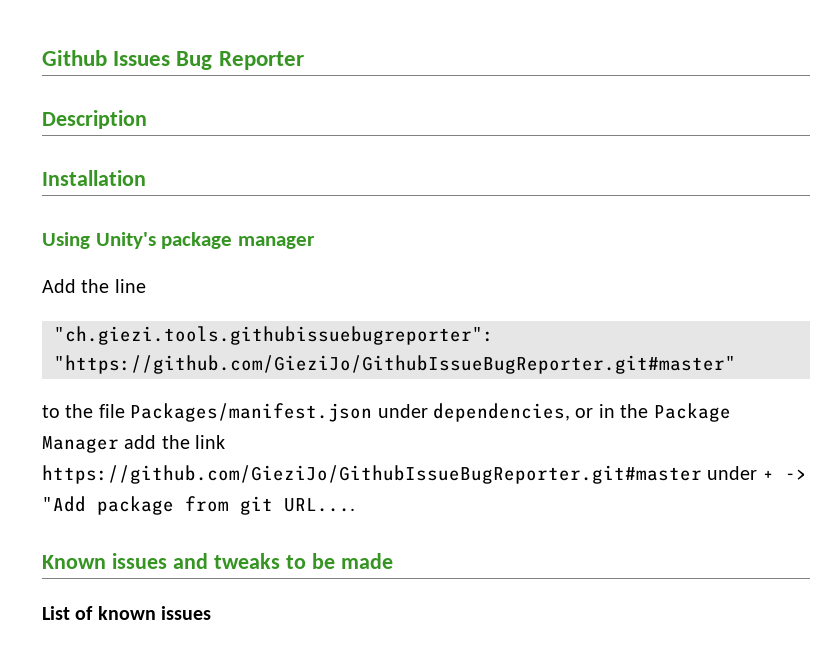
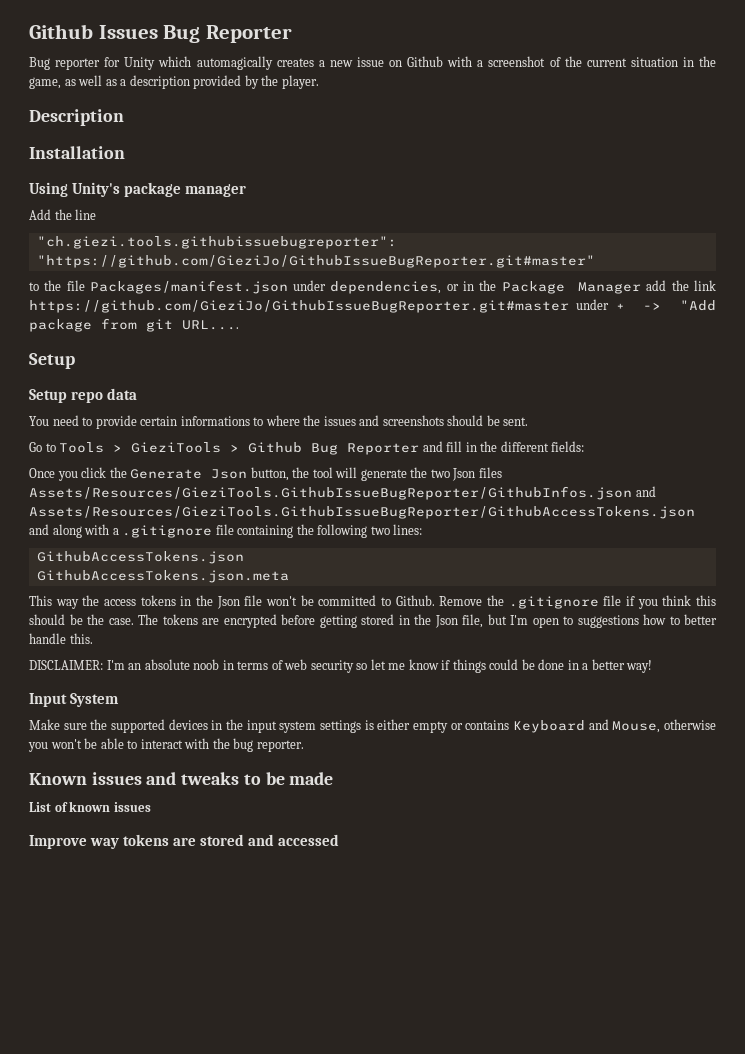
+ Bug reporter for Unity which automagically creates a new issue on Github with a screenshot of the current situation in the game, as well as a description provided by the player.
  to the file Packages/manifest.json under dependencies, or in the Package Manager add the link https://github.com/GieziJo/GithubIssueBugReporter.git#master under + -> "Add package from git URL....
+ Setup
+ Setup repo data
+ You need to provide certain informations to where the issues and screenshots should be sent.
+ Go to Tools > GieziTools > Github Bug Reporter and fill in the different fields:
+ Once you click the Generate Json button, the tool will generate the two Json files Assets/Resources/GieziTools.GithubIssueBugReporter/GithubInfos.json and Assets/Resources/GieziTools.GithubIssueBugReporter/GithubAccessTokens.json and along with a .gitignore file containing the following two lines:
+ GithubAccessTokens.json
+ GithubAccessTokens.json.meta
+ This way the access tokens in the Json file won't be committed to Github. Remove the .gitignore file if you think this should be the case. The tokens are encrypted before getting stored in the Json file, but I'm open to suggestions how to better handle this.
+ DISCLAIMER: I'm an absolute noob in terms of web security so let me know if things could be done in a better way!
+ Input System
+ Make sure the supported devices in the input system settings is either empty or contains Keyboard and Mouse, otherwise you won't be able to interact with the bug reporter.
+ Improve way tokens are stored and accessed

